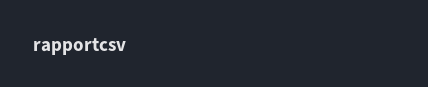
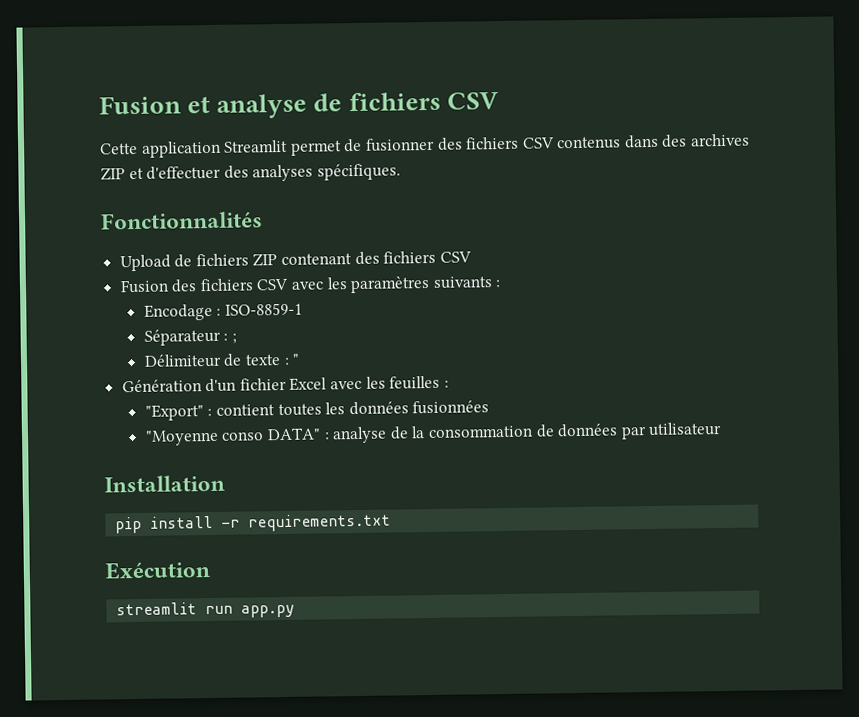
- rapportcsv
+ Fusion et analyse de fichiers CSV
+ Cette application Streamlit permet de fusionner des fichiers CSV contenus dans des archives ZIP et d'effectuer des analyses spécifiques.
+ Fonctionnalités
+ Upload de fichiers ZIP contenant des fichiers CSV
+ Fusion des fichiers CSV avec les paramètres suivants :
+ Encodage : ISO-8859-1
+ Séparateur : ;
+ Délimiteur de texte : "
+ Génération d'un fichier Excel avec les feuilles :
+ "Export" : contient toutes les données fusionnées
+ "Moyenne conso DATA" : analyse de la consommation de données par utilisateur
+ Installation
+ pip install -r requirements.txt
+ Exécution
+ streamlit run app.py

